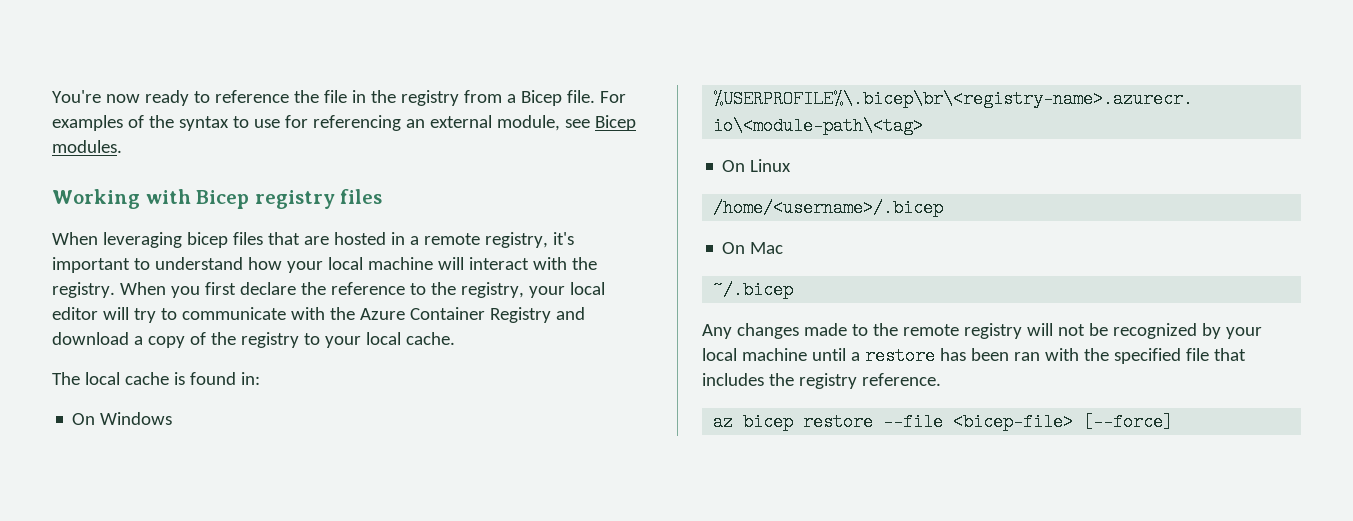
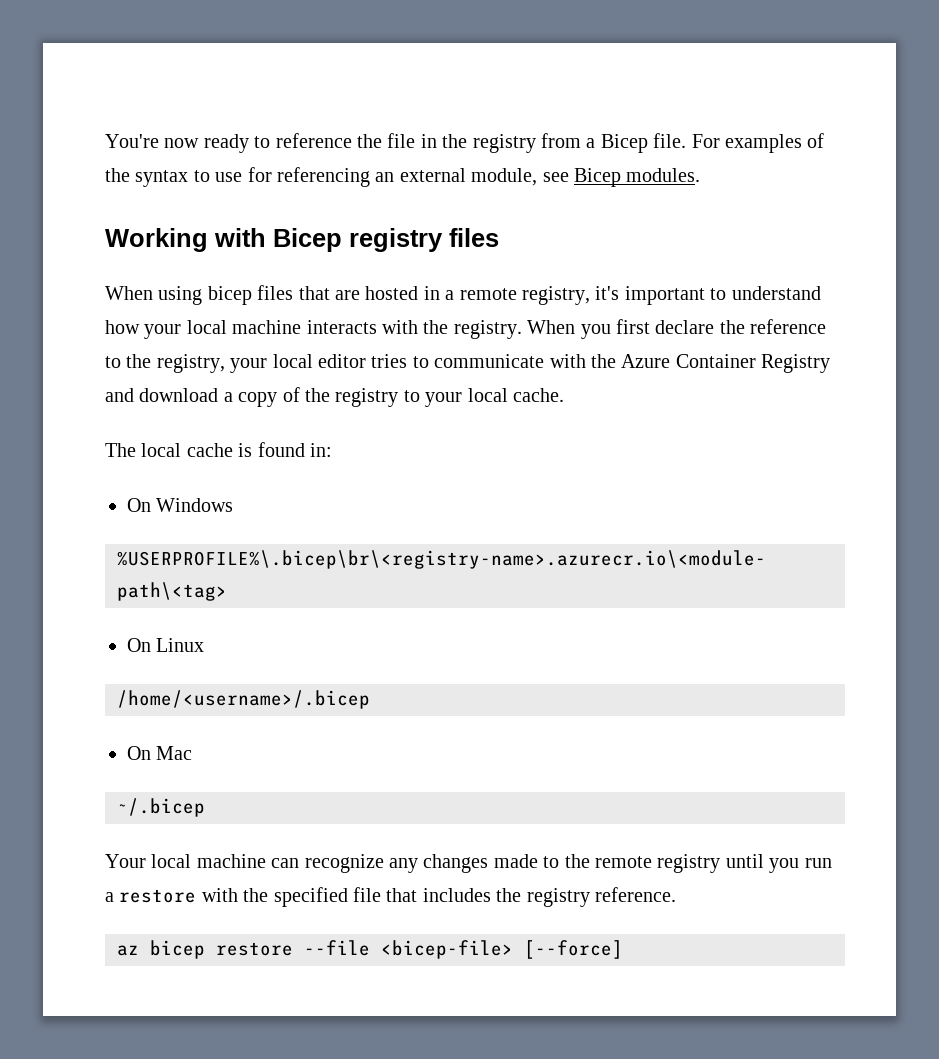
- When leveraging bicep files that are hosted in a remote registry, it's important to understand how your local machine will interact with the registry.
+ When using bicep files that are hosted in a remote registry, it's important to understand how your local machine interacts with the registry.
- When you first declare the reference to the registry, your local editor will try to communicate with the Azure Container Registry and download a copy of the registry to your local cache.
+ When you first declare the reference to the registry, your local editor tries to communicate with the Azure Container Registry and download a copy of the registry to your local cache.
- Any changes made to the remote registry will not be recognized by your local machine until a restore has been ran with the specified file that includes the registry reference.
+ Your local machine can recognize any changes made to the remote registry until you run a restore with the specified file that includes the registry reference.

